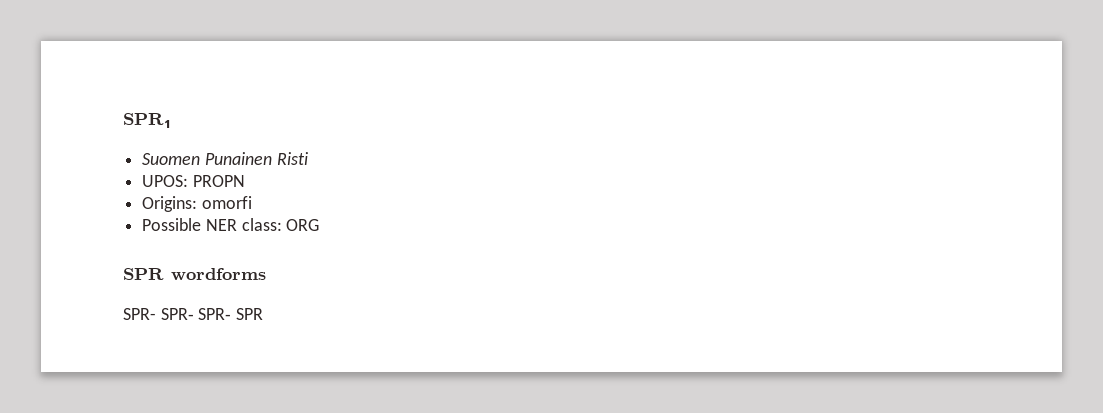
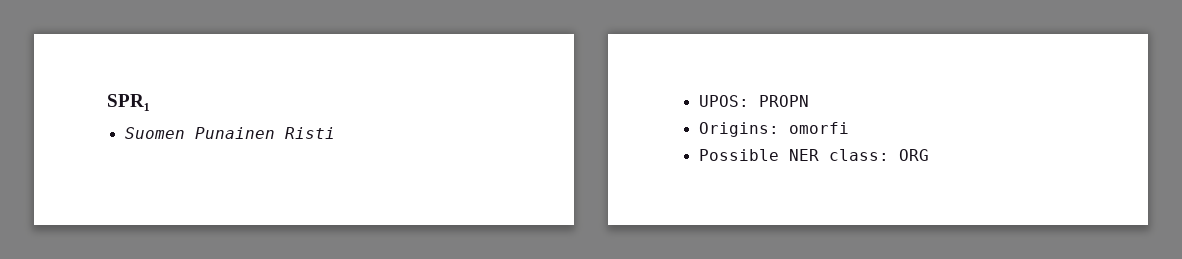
- SPR wordforms
- SPR- SPR‐ SPR‑ SPR

